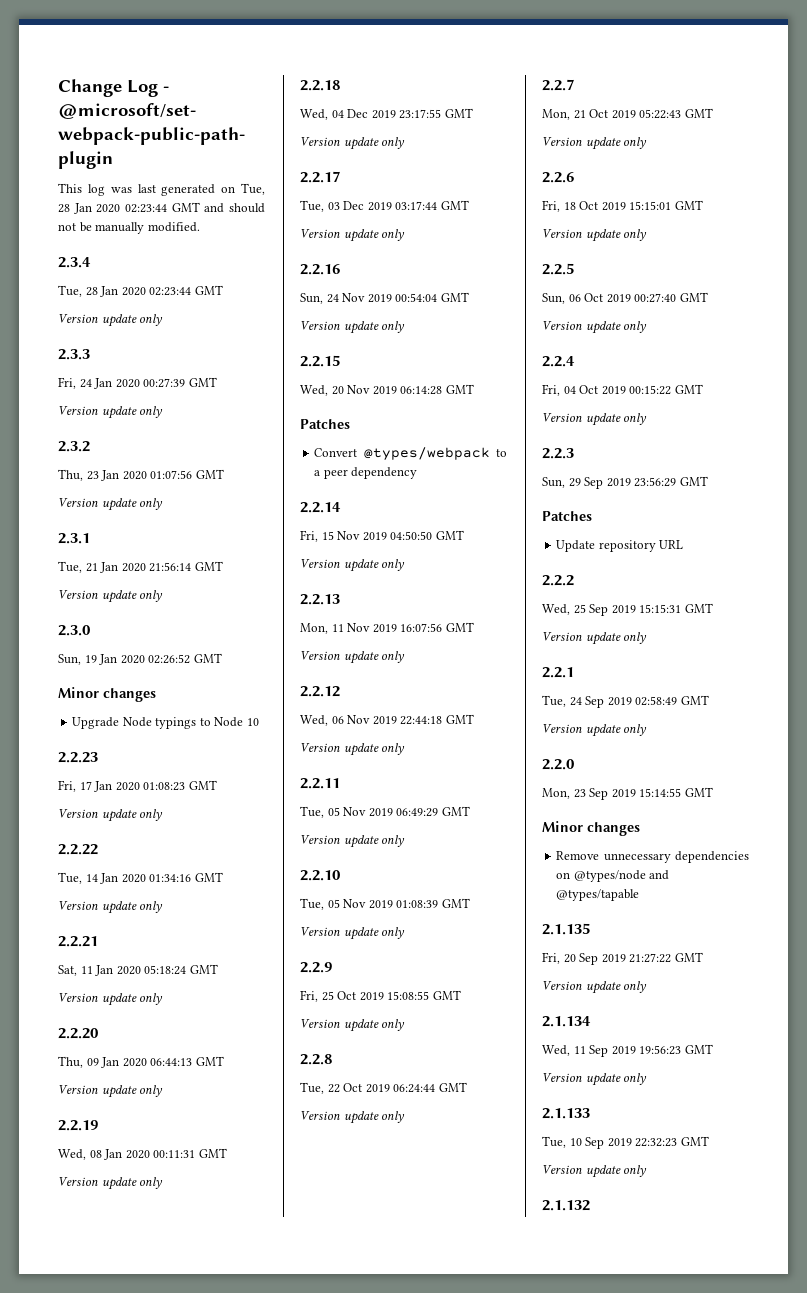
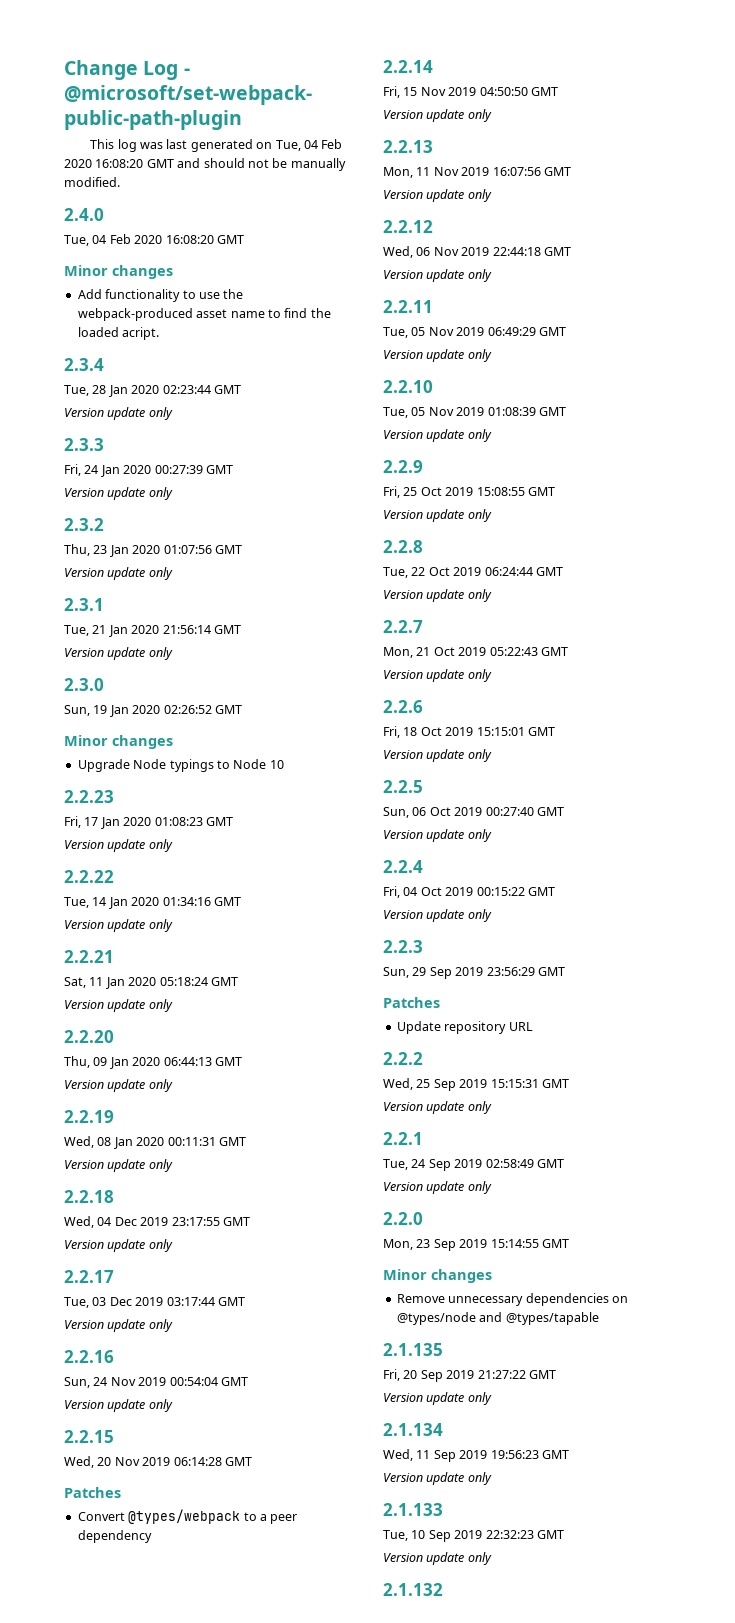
- This log was last generated on Tue, 28 Jan 2020 02:23:44 GMT and should not be manually modified.
+ This log was last generated on Tue, 04 Feb 2020 16:08:20 GMT and should not be manually modified.
+ 2.4.0
+ Tue, 04 Feb 2020 16:08:20 GMT
+ Minor changes
+ Add functionality to use the webpack-produced asset name to find the loaded acript.

